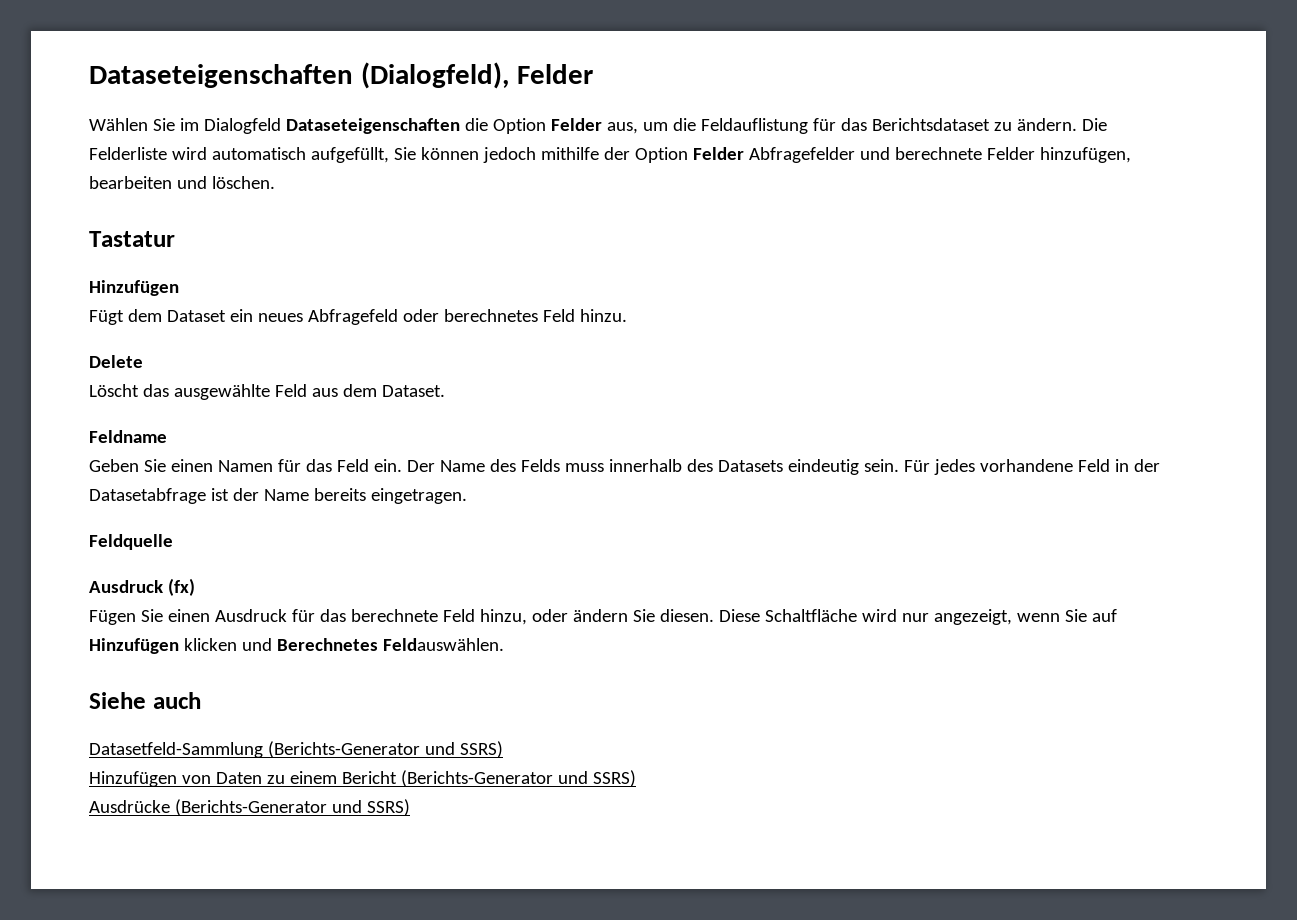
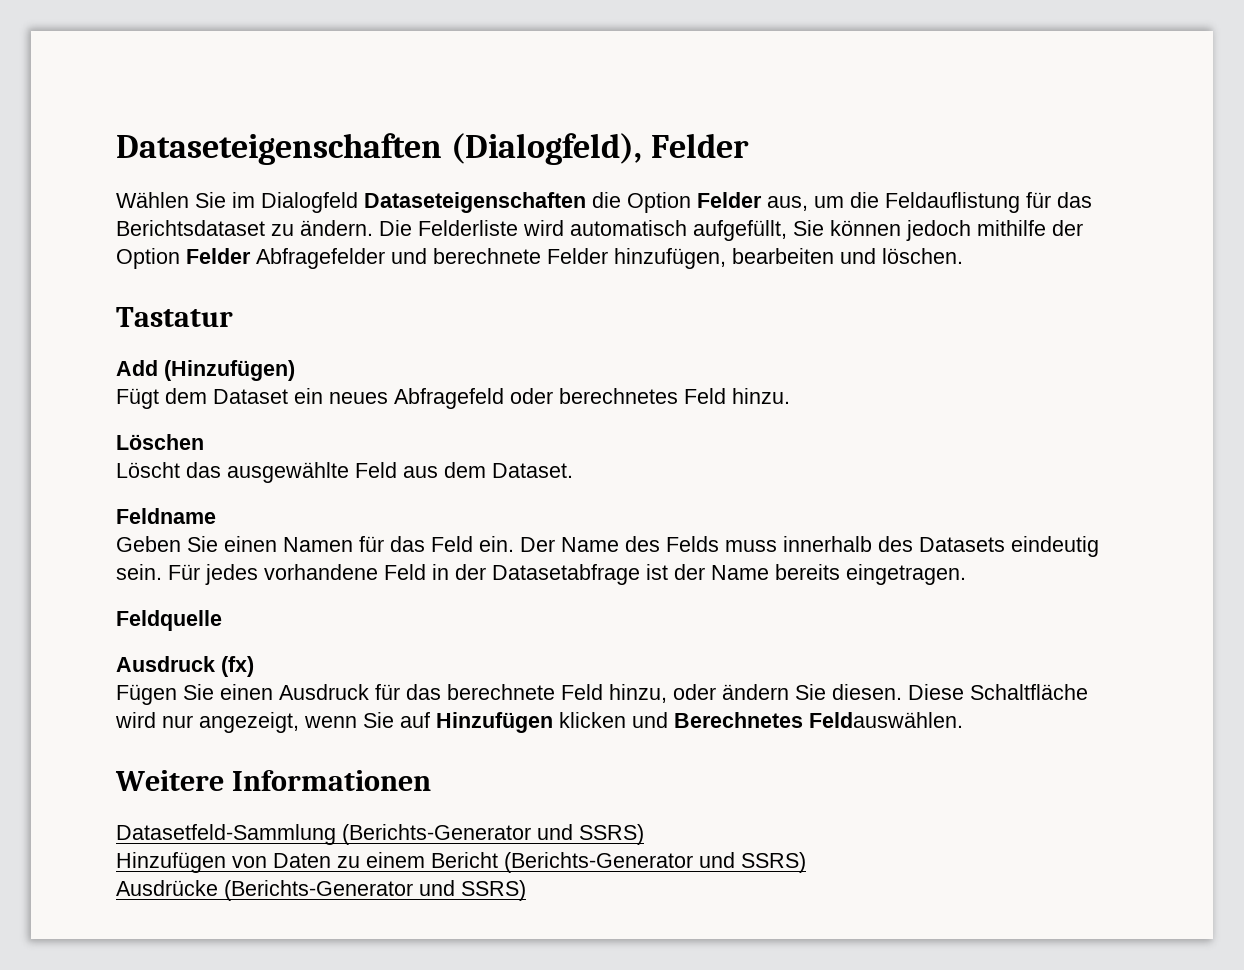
  Tastatur
- Hinzufügen
+ Add (Hinzufügen)
- Delete
+ Löschen
- Siehe auch
+ Weitere Informationen

